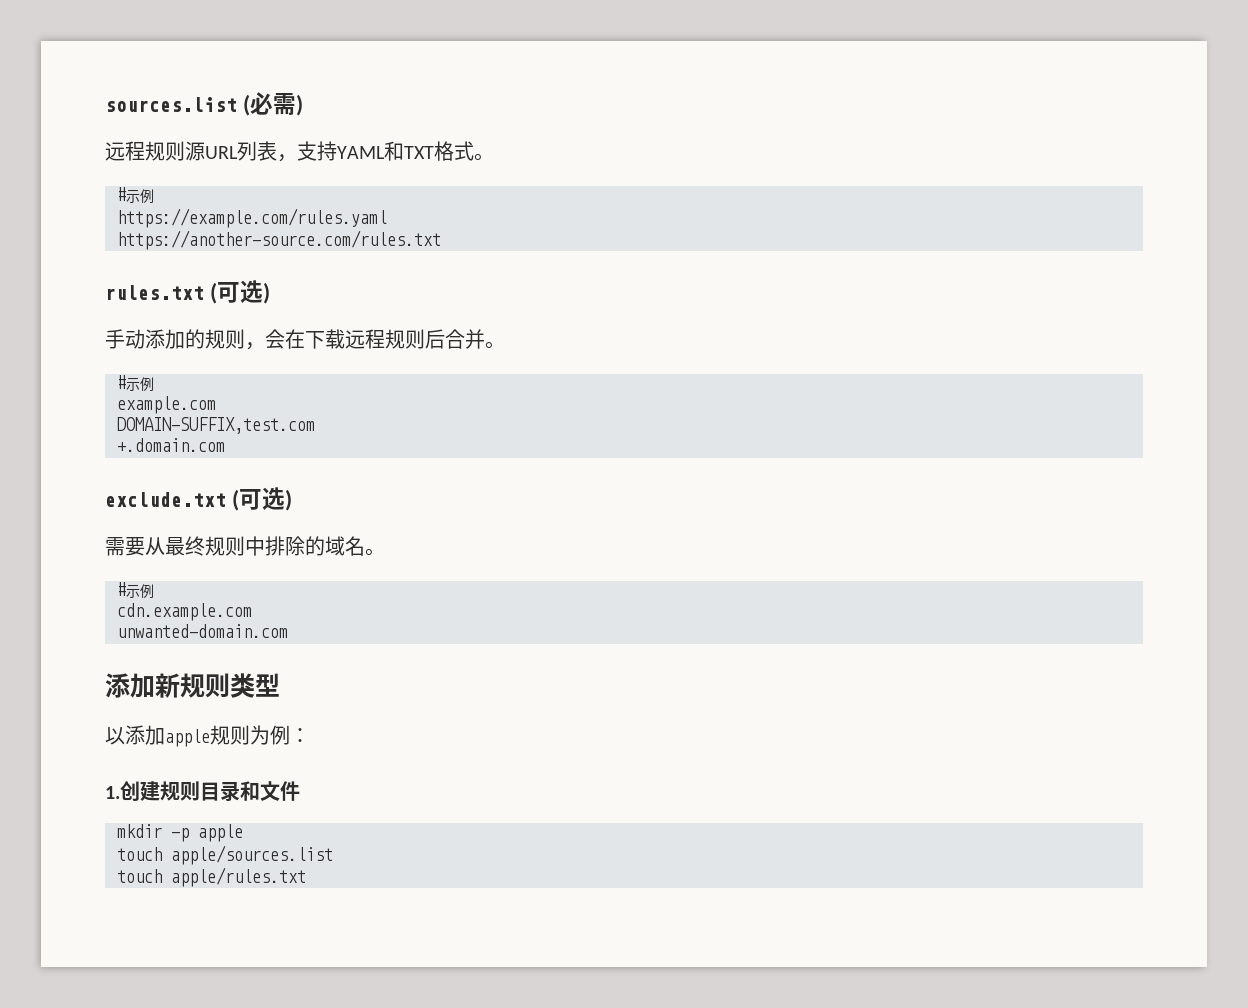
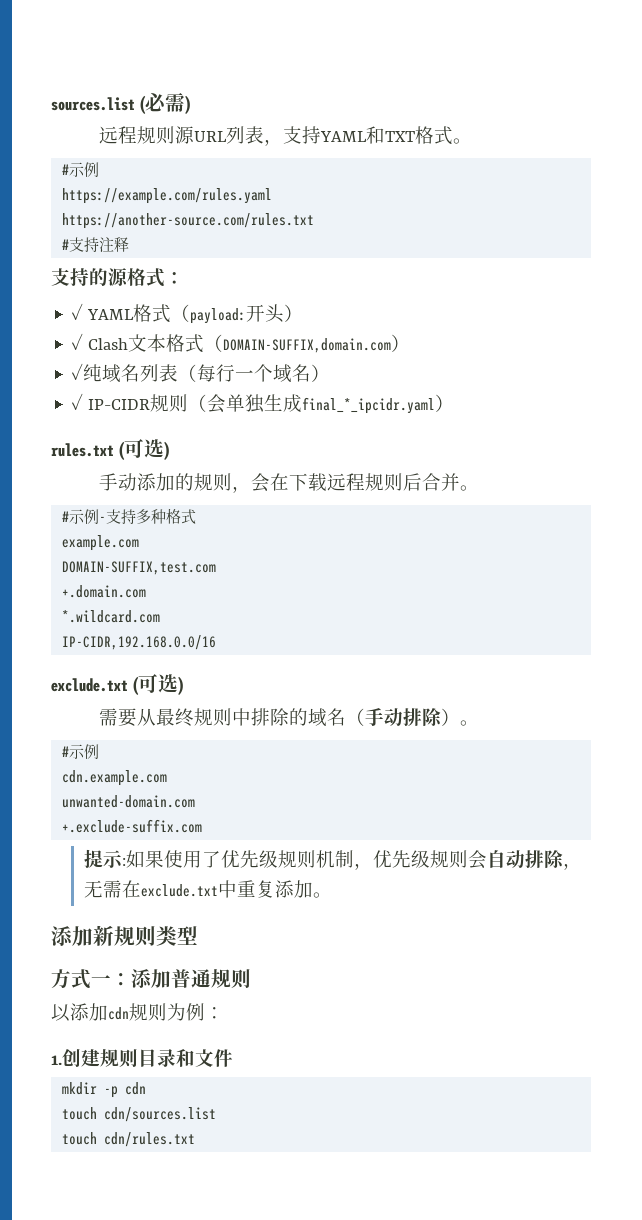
+ #支持注释
+ 支持的源格式：
+ ✓ YAML格式（payload:开头）
+ ✓ Clash文本格式（DOMAIN-SUFFIX,domain.com）
+ ✓纯域名列表（每行一个域名）
+ ✓ IP-CIDR规则（会单独生成final_*_ipcidr.yaml）
  手动添加的规则，会在下载远程规则后合并。
- #示例
+ #示例-支持多种格式
+ *.wildcard.com
+ IP-CIDR,192.168.0.0/16
- 需要从最终规则中排除的域名。
+ 需要从最终规则中排除的域名（手动排除）。
+ +.exclude-suffix.com
+ 提示:如果使用了优先级规则机制，优先级规则会自动排除，无需在exclude.txt中重复添加。
+ 方式一：添加普通规则
- 以添加apple规则为例：
+ 以添加cdn规则为例：
- mkdir -p apple
- touch apple/sources.list
- touch apple/rules.txt
+ mkdir -p cdn
+ touch cdn/sources.list
+ touch cdn/rules.txt

